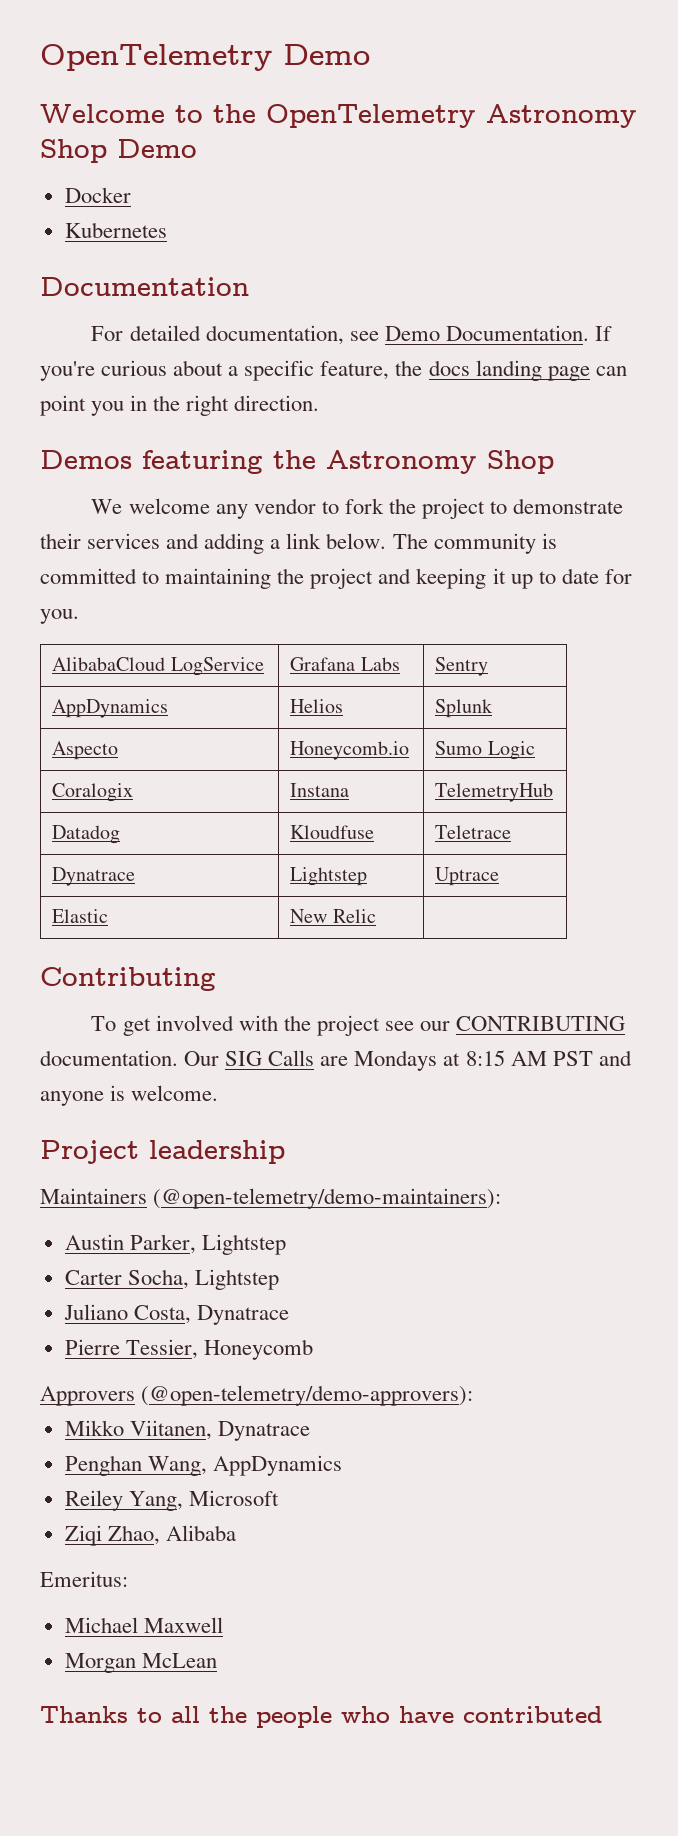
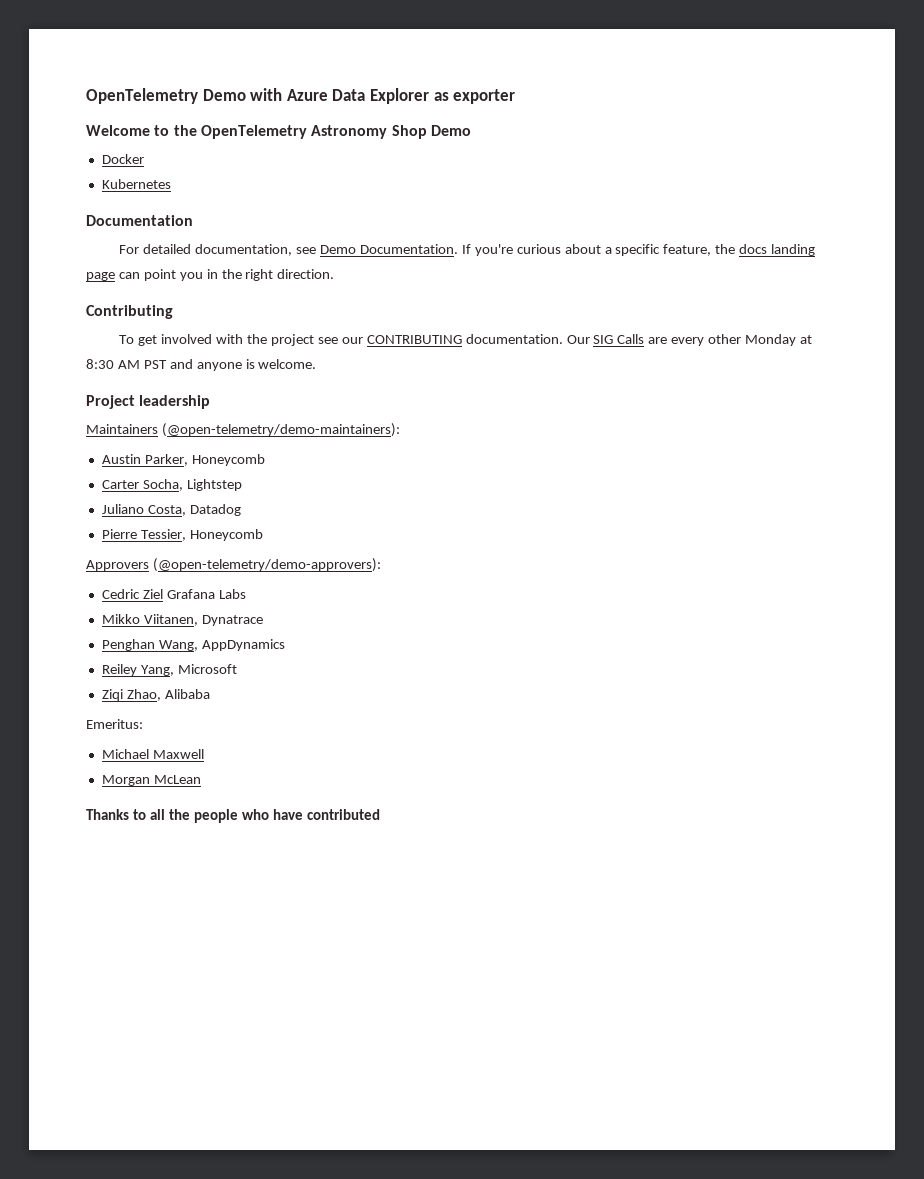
- OpenTelemetry Demo
+ OpenTelemetry Demo with Azure Data Explorer as exporter
- Demos featuring the Astronomy Shop
- We welcome any vendor to fork the project to demonstrate their services and adding a link below. The community is committed to maintaining the project and keeping it up to date for you.
- AlibabaCloud LogService | Grafana Labs | Sentry
- AppDynamics | Helios | Splunk
- Aspecto | Honeycomb.io | Sumo Logic
- Coralogix | Instana | TelemetryHub
- Datadog | Kloudfuse | Teletrace
- Dynatrace | Lightstep | Uptrace
- Elastic | New Relic |
- Our SIG Calls are Mondays at 8:15 AM PST and anyone is welcome.
+ Our SIG Calls are every other Monday at 8:30 AM PST and anyone is welcome.
- Austin Parker, Lightstep
+ Austin Parker, Honeycomb
- Juliano Costa, Dynatrace
+ Juliano Costa, Datadog
+ Cedric Ziel Grafana Labs

